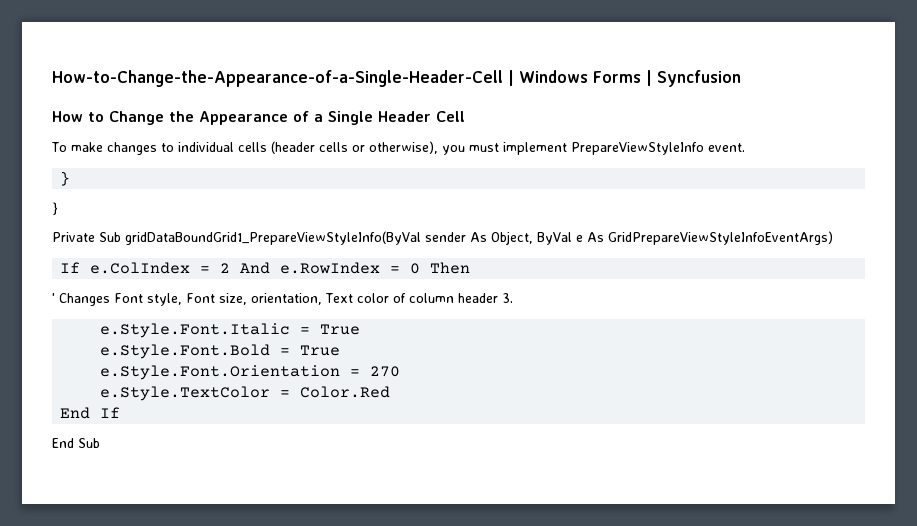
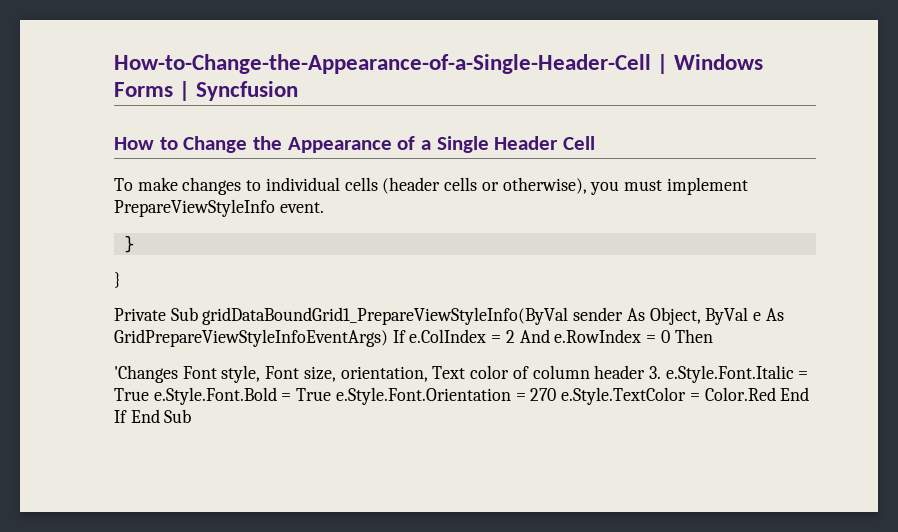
- Private Sub gridDataBoundGrid1_PrepareViewStyleInfo(ByVal sender As Object, ByVal e As GridPrepareViewStyleInfoEventArgs)
- If e.ColIndex = 2 And e.RowIndex = 0 Then
+ Private Sub gridDataBoundGrid1_PrepareViewStyleInfo(ByVal sender As Object, ByVal e As GridPrepareViewStyleInfoEventArgs) If e.ColIndex = 2 And e.RowIndex = 0 Then
- ' Changes Font style, Font size, orientation, Text color of column header 3.
- e.Style.Font.Italic = True
- e.Style.Font.Bold = True
- e.Style.Font.Orientation = 270
- e.Style.TextColor = Color.Red
- End If
- End Sub
+ 'Changes Font style, Font size, orientation, Text color of column header 3. e.Style.Font.Italic = True e.Style.Font.Bold = True e.Style.Font.Orientation = 270 e.Style.TextColor = Color.Red End If End Sub

